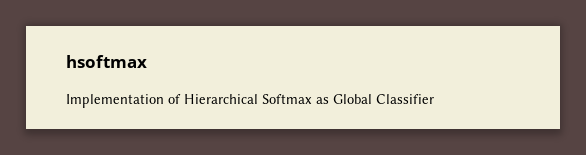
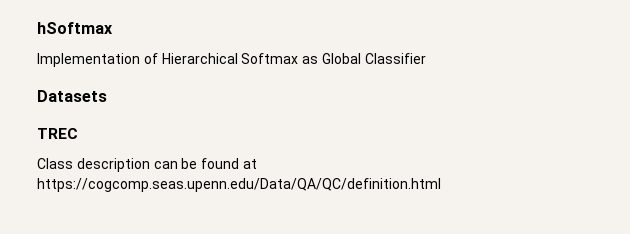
- hsoftmax
+ hSoftmax
+ Datasets
+ TREC
+ Class description can be found at https://cogcomp.seas.upenn.edu/Data/QA/QC/definition.html

